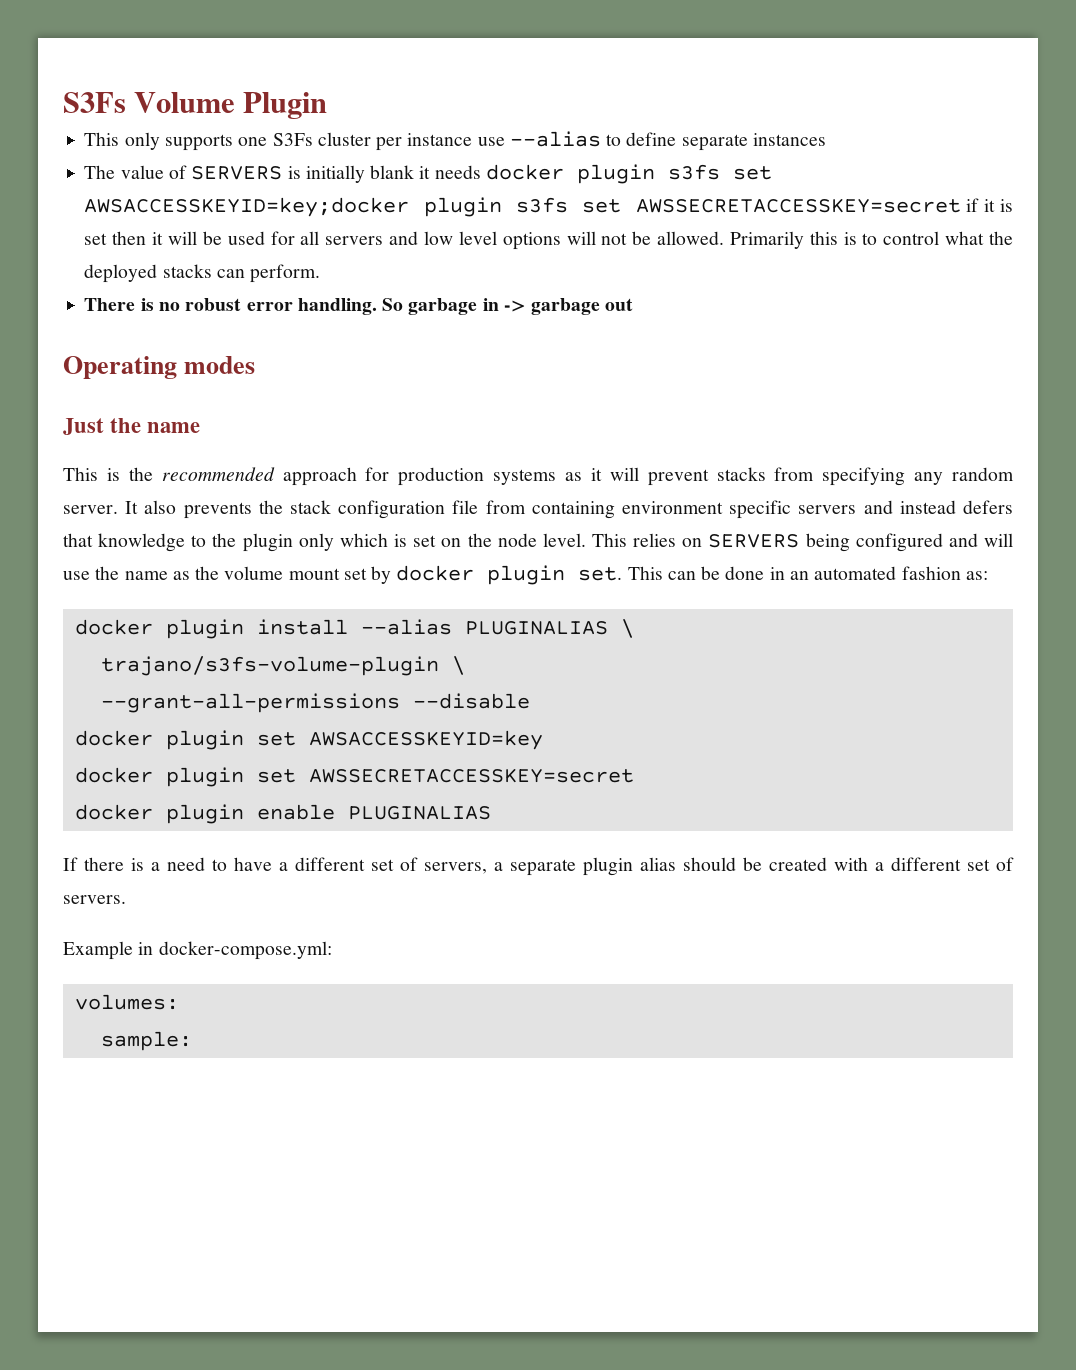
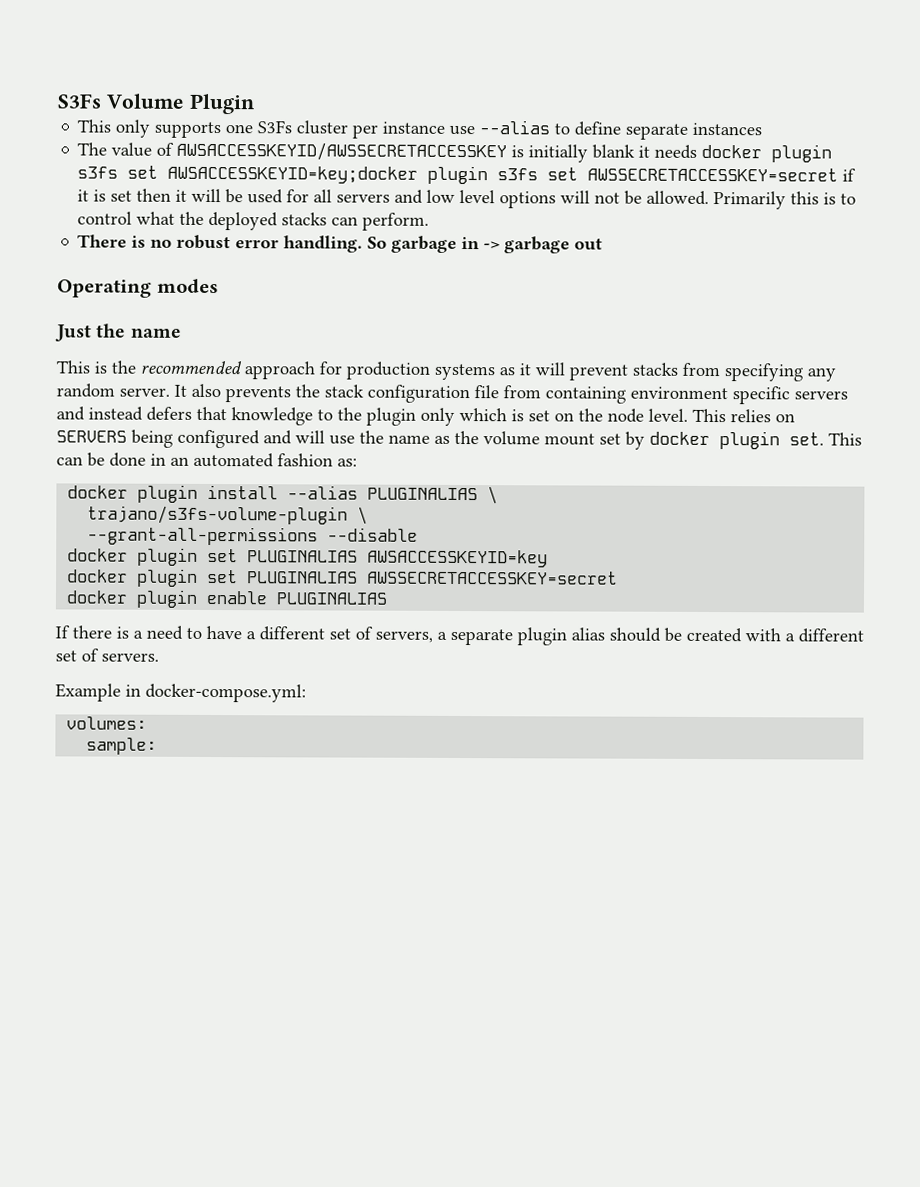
- The value of SERVERS is initially blank it needs docker plugin s3fs set AWSACCESSKEYID=key;docker plugin s3fs set AWSSECRETACCESSKEY=secret if it is set then it will be used for all servers and low level options will not be allowed.
+ The value of AWSACCESSKEYID/AWSSECRETACCESSKEY is initially blank it needs docker plugin s3fs set AWSACCESSKEYID=key;docker plugin s3fs set AWSSECRETACCESSKEY=secret if it is set then it will be used for all servers and low level options will not be allowed.
- docker plugin set AWSACCESSKEYID=key
+ docker plugin set PLUGINALIAS AWSACCESSKEYID=key
- docker plugin set AWSSECRETACCESSKEY=secret
+ docker plugin set PLUGINALIAS AWSSECRETACCESSKEY=secret

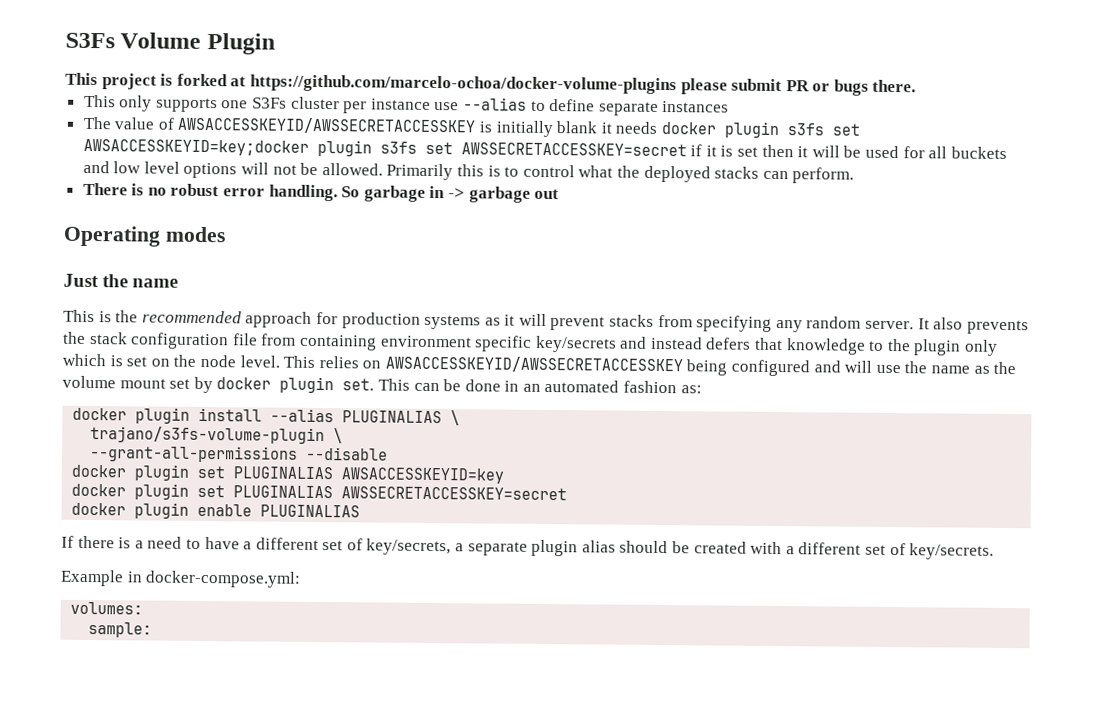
+ This project is forked at https://github.com/marcelo-ochoa/docker-volume-plugins please submit PR or bugs there.
- The value of AWSACCESSKEYID/AWSSECRETACCESSKEY is initially blank it needs docker plugin s3fs set AWSACCESSKEYID=key;docker plugin s3fs set AWSSECRETACCESSKEY=secret if it is set then it will be used for all servers and low level options will not be allowed.
+ The value of AWSACCESSKEYID/AWSSECRETACCESSKEY is initially blank it needs docker plugin s3fs set AWSACCESSKEYID=key;docker plugin s3fs set AWSSECRETACCESSKEY=secret if it is set then it will be used for all buckets and low level options will not be allowed.
- It also prevents the stack configuration file from containing environment specific servers and instead defers that knowledge to the plugin only which is set on the node level.
+ It also prevents the stack configuration file from containing environment specific key/secrets and instead defers that knowledge to the plugin only which is set on the node level.
- This relies on SERVERS being configured and will use the name as the volume mount set by docker plugin set.
+ This relies on AWSACCESSKEYID/AWSSECRETACCESSKEY being configured and will use the name as the volume mount set by docker plugin set.
- If there is a need to have a different set of servers, a separate plugin alias should be created with a different set of servers.
+ If there is a need to have a different set of key/secrets, a separate plugin alias should be created with a different set of key/secrets.

